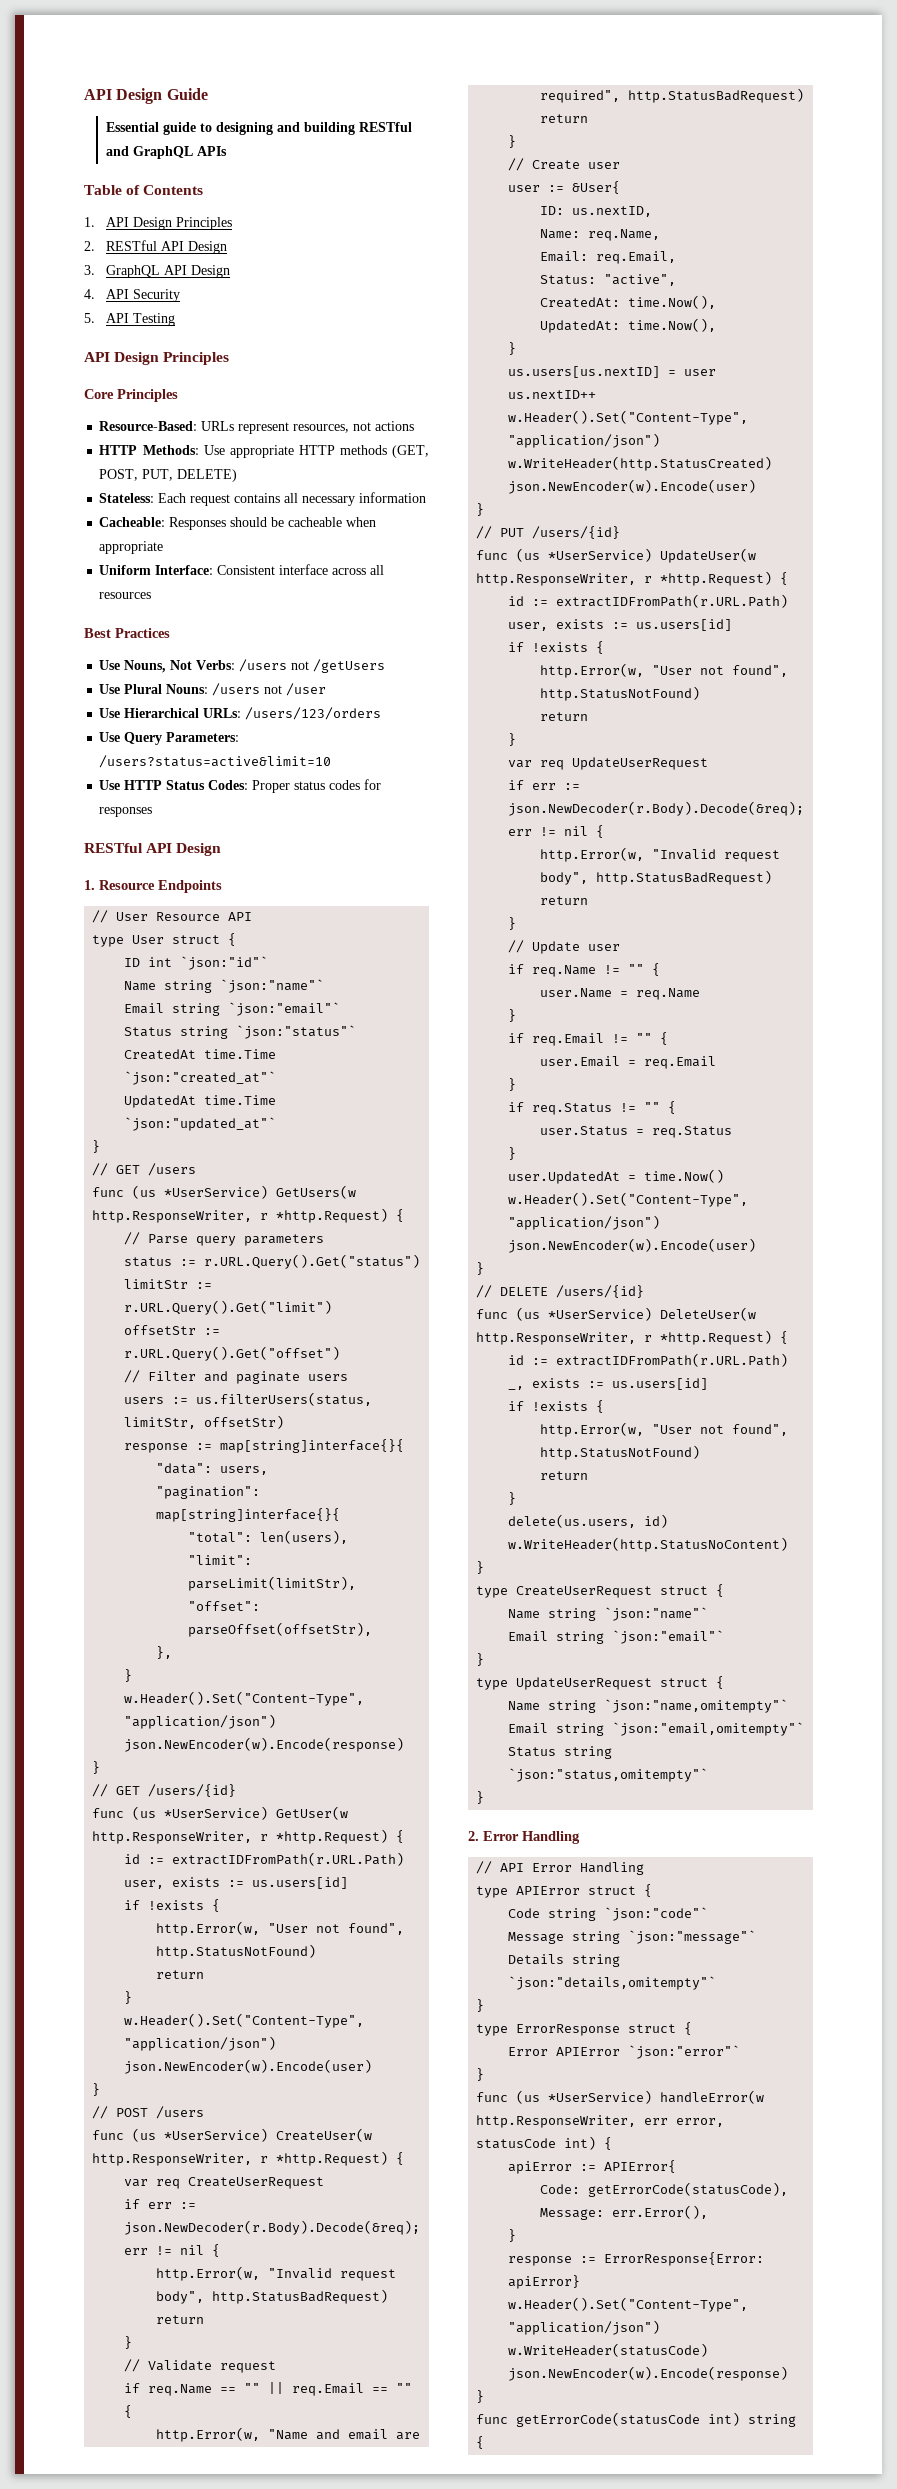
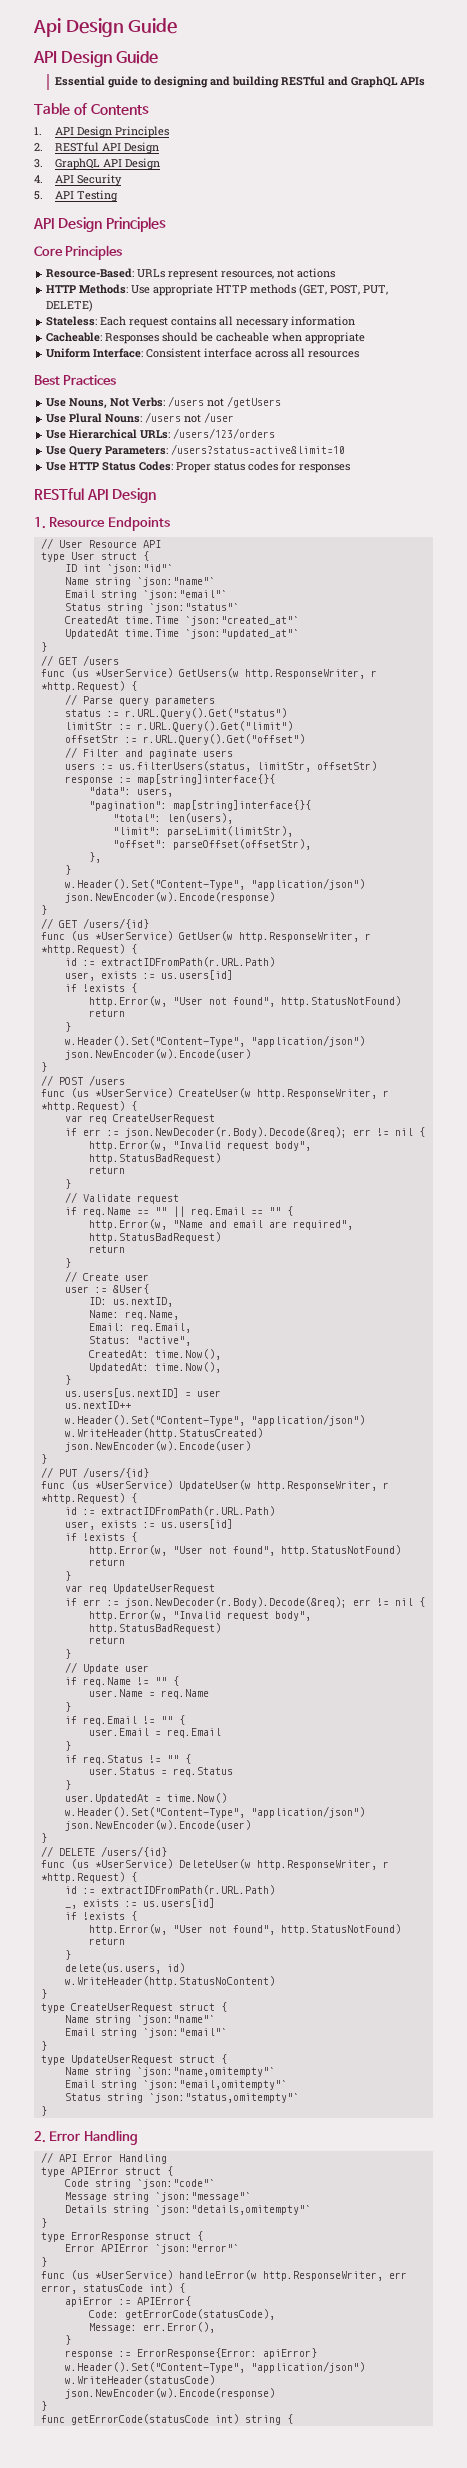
+ Api Design Guide

